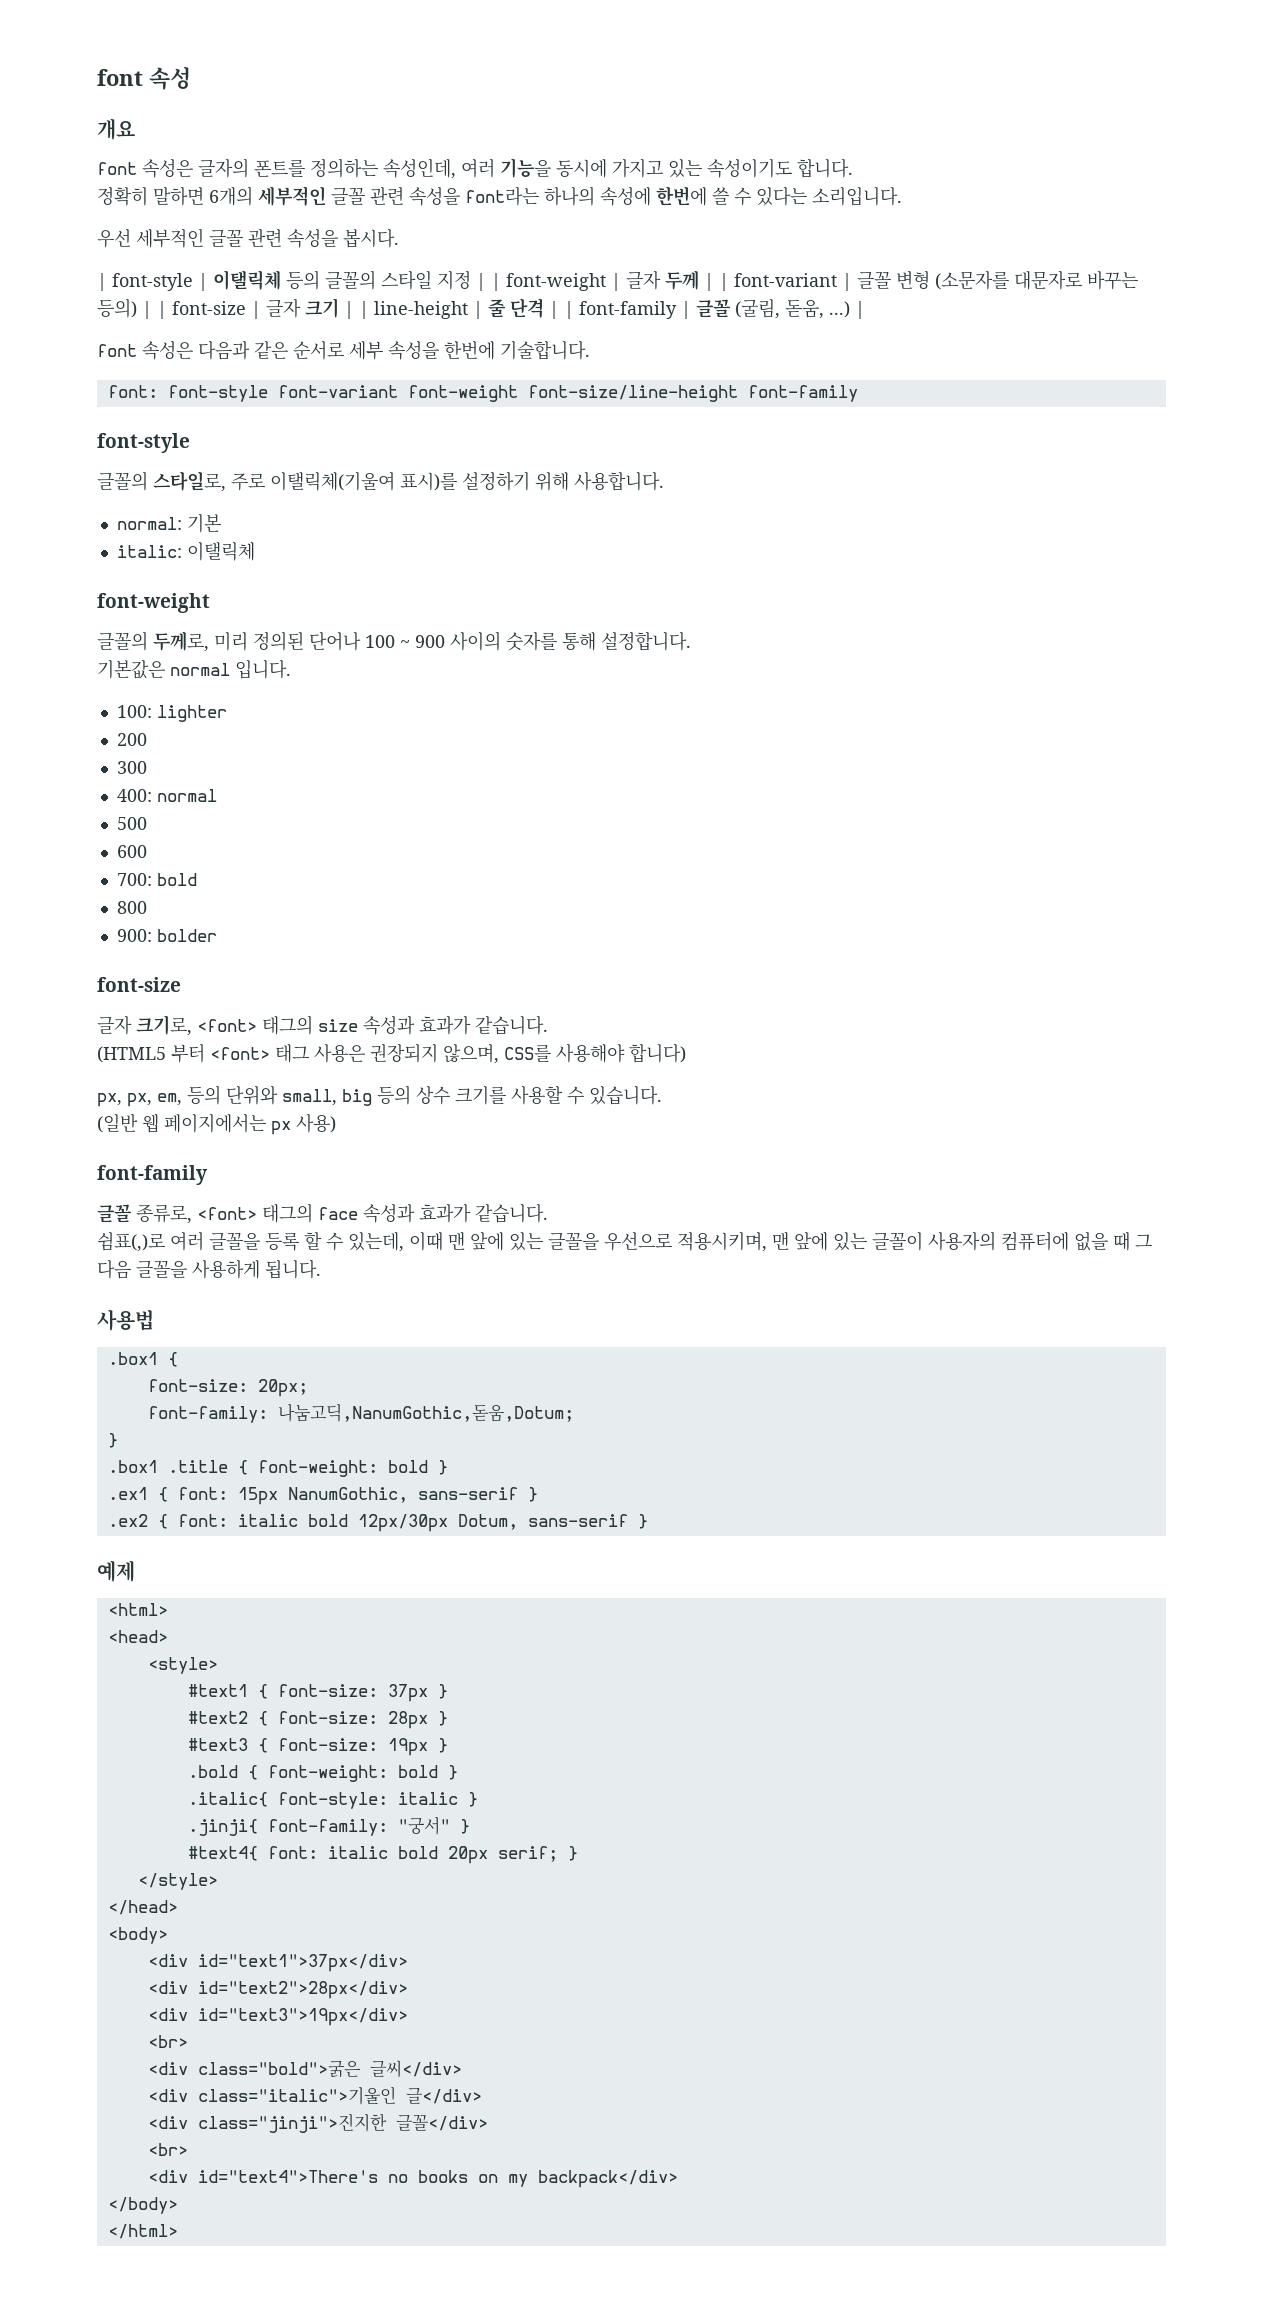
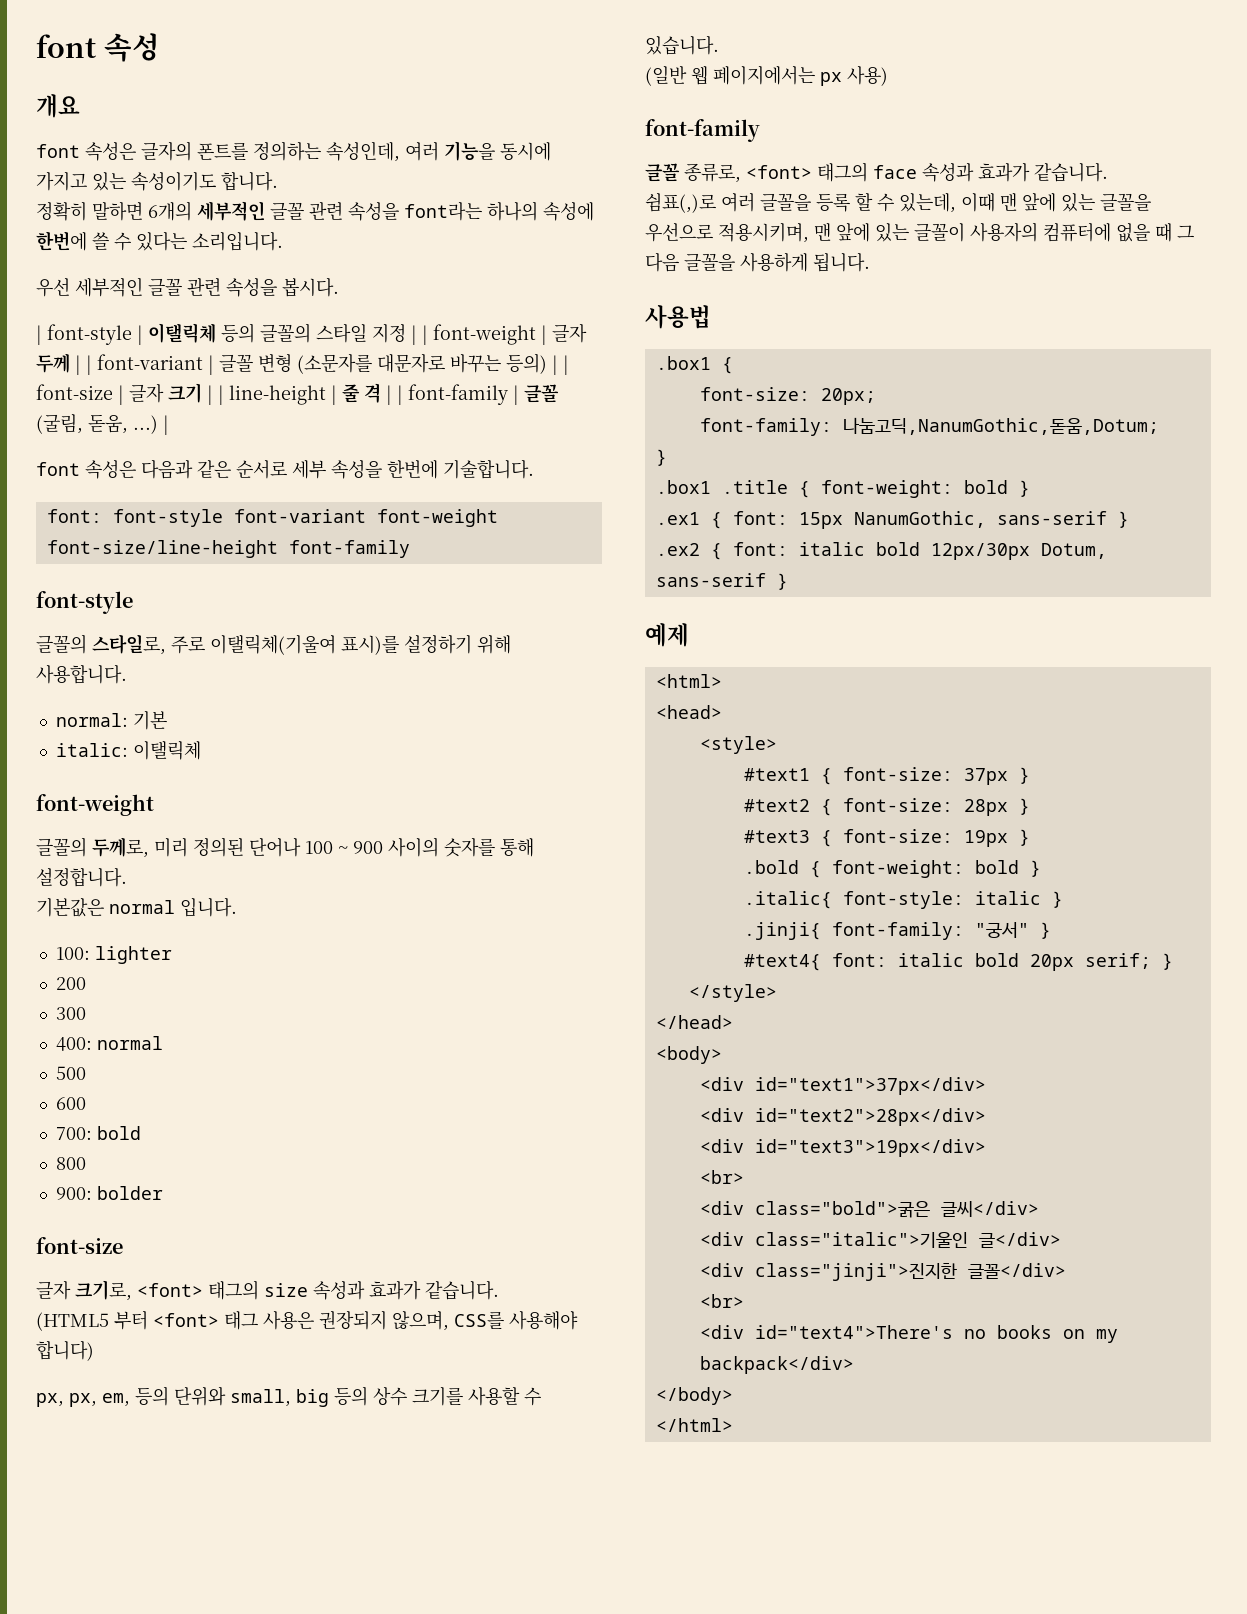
- | font-style | 이탤릭체 등의 글꼴의 스타일 지정 | | font-weight | 글자 두께 | | font-variant | 글꼴 변형 (소문자를 대문자로 바꾸는 등의) | | font-size | 글자 크기 | | line-height | 줄 단격 | | font-family | 글꼴 (굴림, 돋움, ...)
+ | font-style | 이탤릭체 등의 글꼴의 스타일 지정 | | font-weight | 글자 두께 | | font-variant | 글꼴 변형 (소문자를 대문자로 바꾸는 등의) | | font-size | 글자 크기 | | line-height | 줄 격 | | font-family | 글꼴 (굴림, 돋움, ...)

